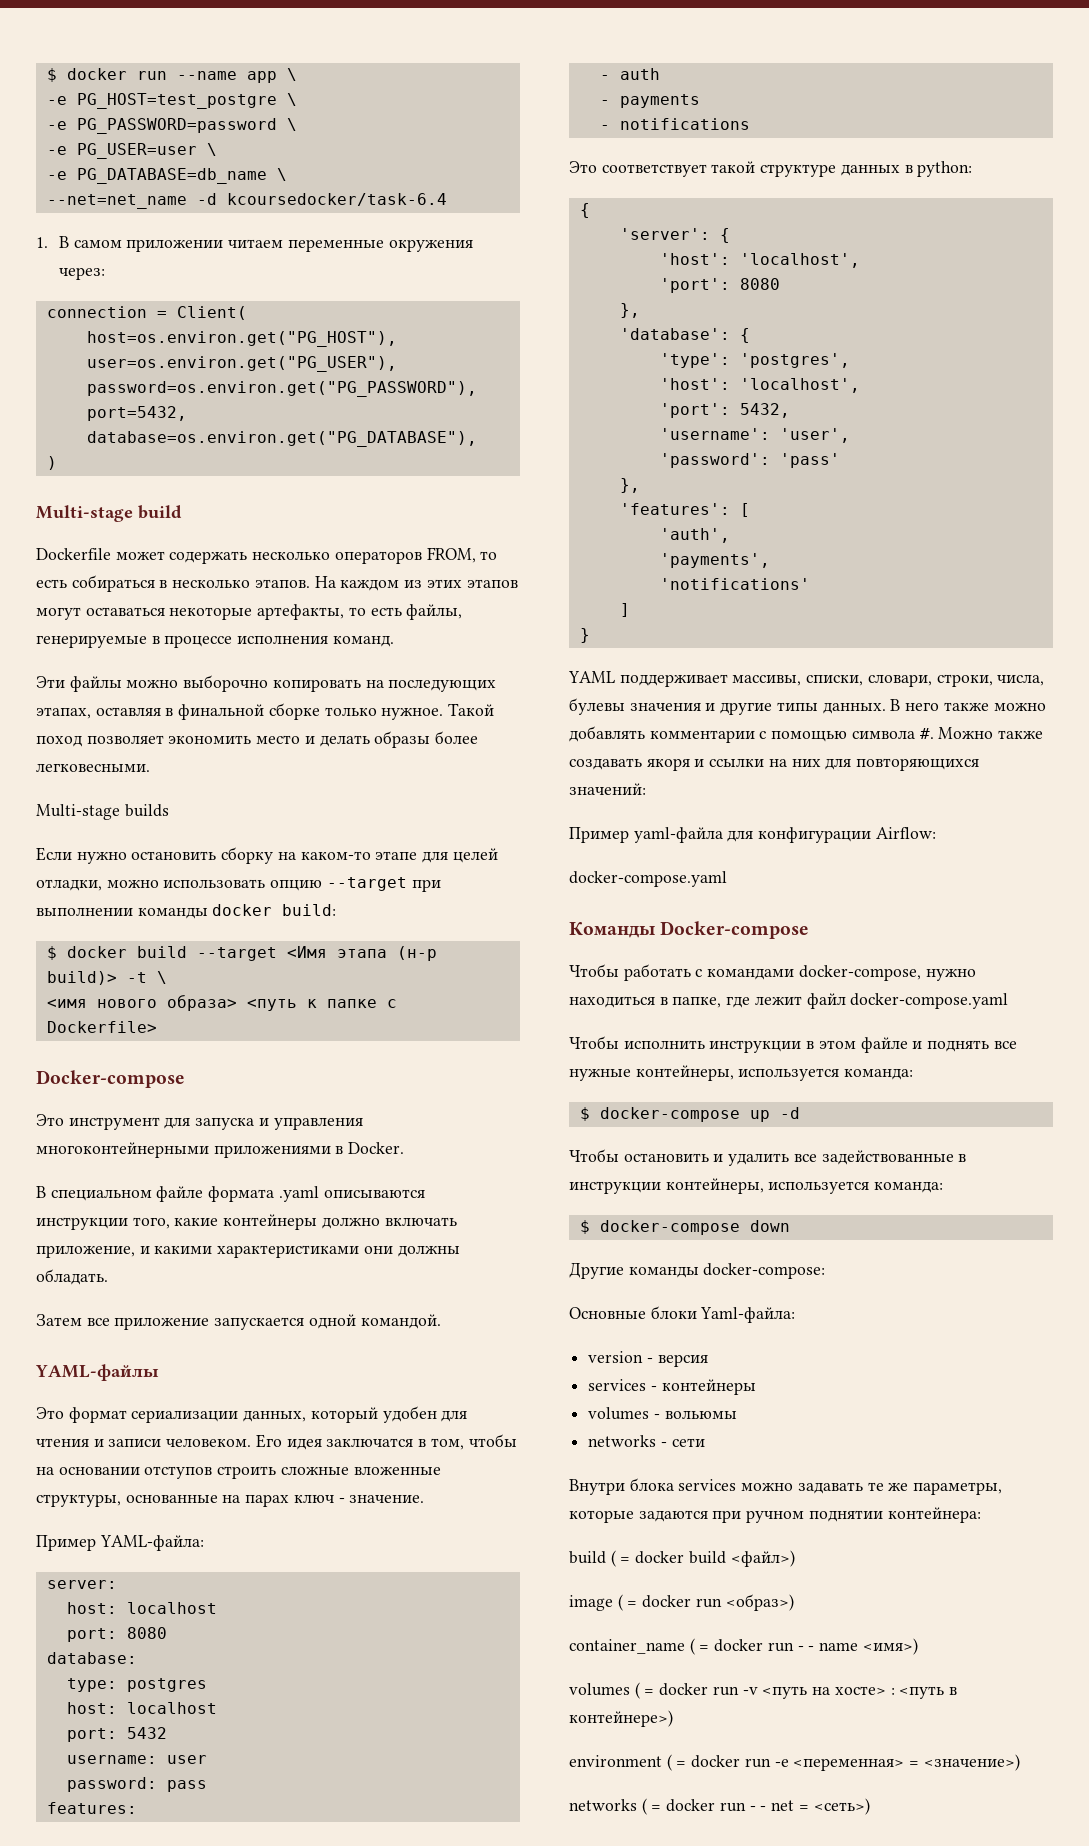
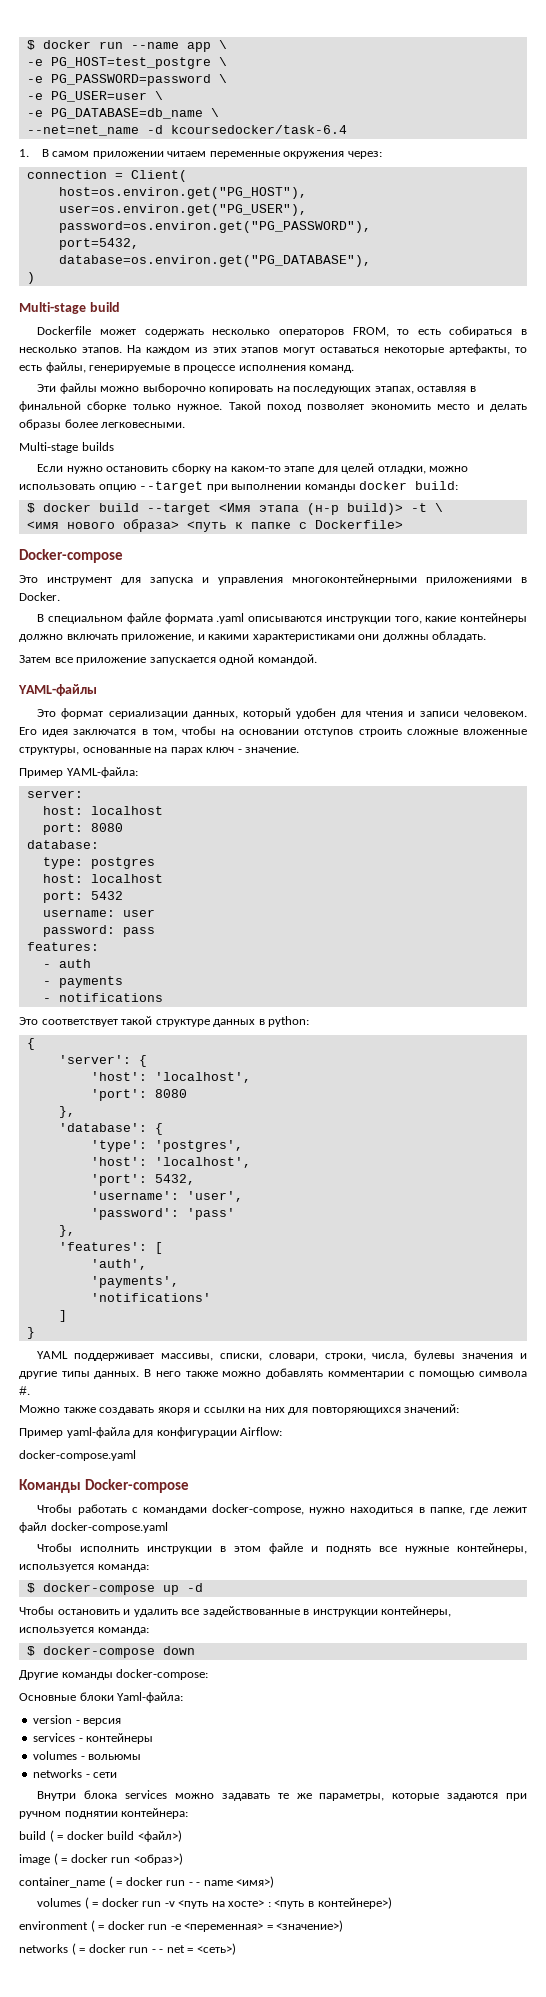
- В него также можно добавлять комментарии с помощью символа #. Можно также создавать якоря и ссылки на них для повторяющихся значений:
+ В него также можно добавлять комментарии с помощью символа #.
+ Можно также создавать якоря и ссылки на них для повторяющихся значений:

